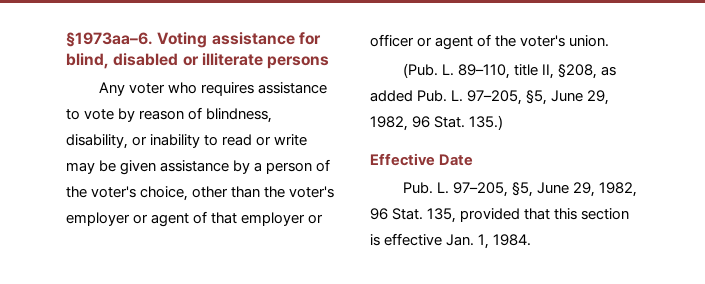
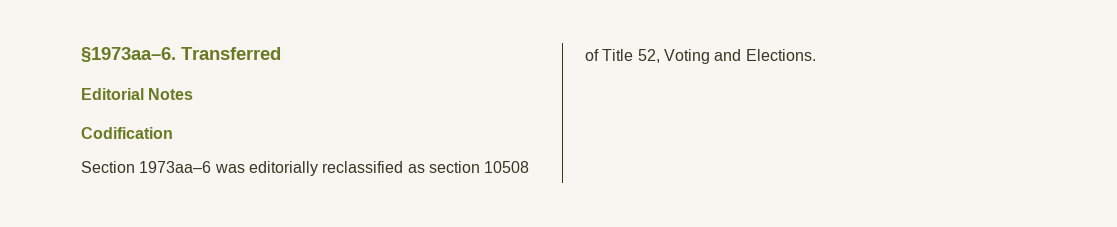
- Voting assistance for blind, disabled or illiterate persons
- Any voter who requires assistance to vote by reason of blindness, disability, or inability to read or write may be given assistance by a person of the voter's choice, other than the voter's employer or agent of that employer or officer or agent of the voter's union.
- (Pub. L. 89–110, title II, §208, as added Pub. L. 97–205, §5, June 29, 1982, 96 Stat. 135.)
- Effective Date
- Pub. L. 97–205, §5, June 29, 1982, 96 Stat. 135, provided that this section is effective Jan. 1, 1984.
+ Transferred
+ Editorial Notes
+ Codification
+ Section 1973aa–6 was editorially reclassified as section 10508 of Title 52, Voting and Elections.

